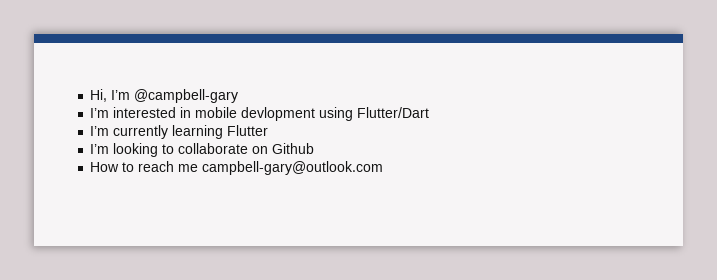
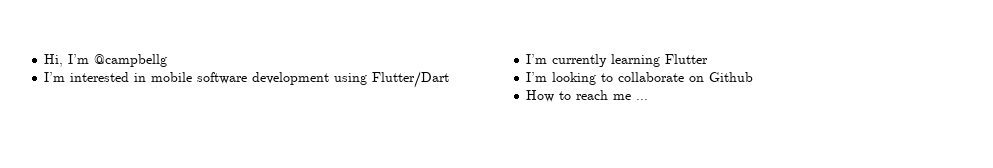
- Hi, I’m @campbell-gary
+ Hi, I’m @campbellg
- I’m interested in mobile devlopment using Flutter/Dart
+ I’m interested in mobile software development using Flutter/Dart
- How to reach me campbell-gary@outlook.com
+ How to reach me ...

